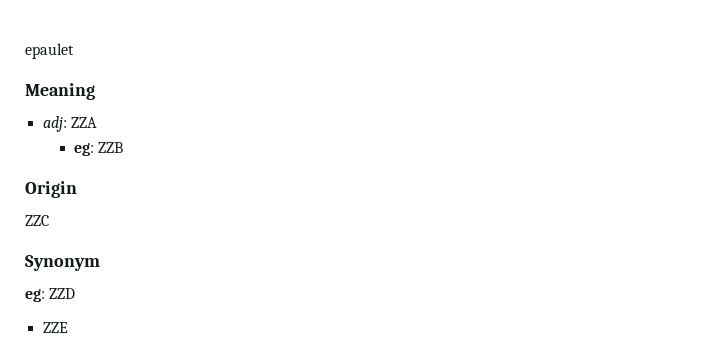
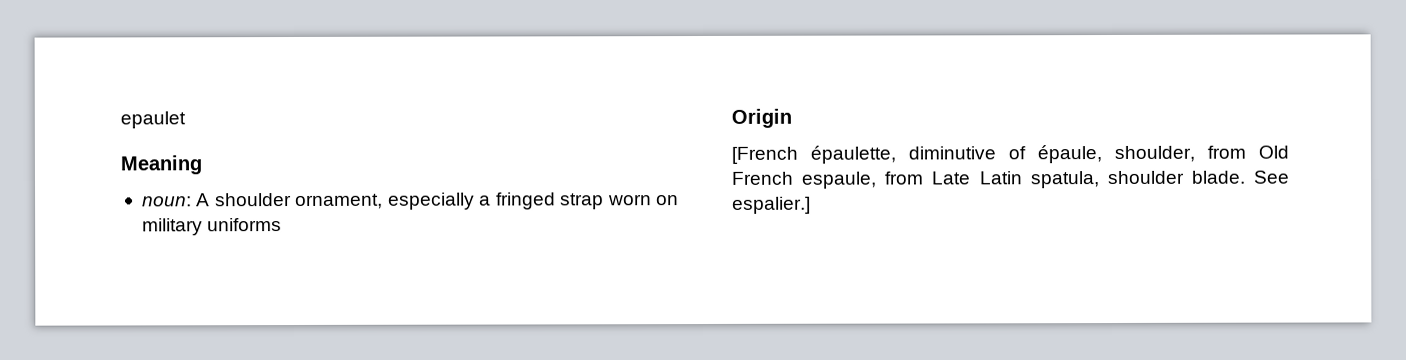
- adj: ZZA
- eg: ZZB
+ noun: A shoulder ornament, especially a fringed strap worn on military uniforms
  Origin
- ZZC
- Synonym
- eg: ZZD
- ZZE
+ [French épaulette, diminutive of épaule, shoulder, from Old French espaule, from Late Latin spatula, shoulder blade. See espalier.]

